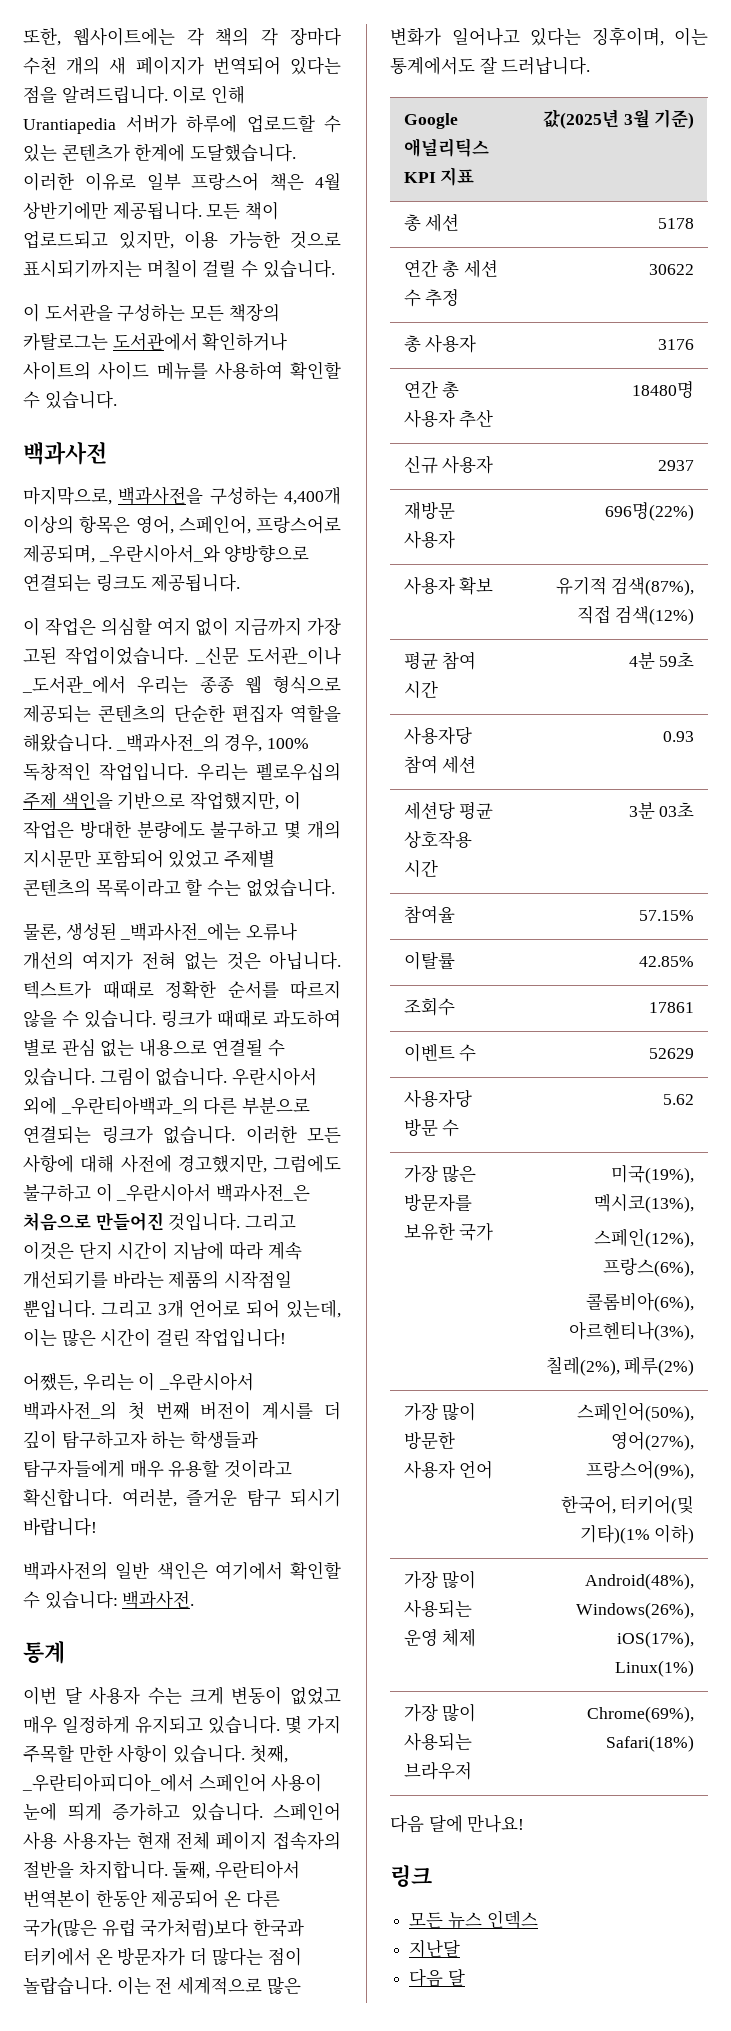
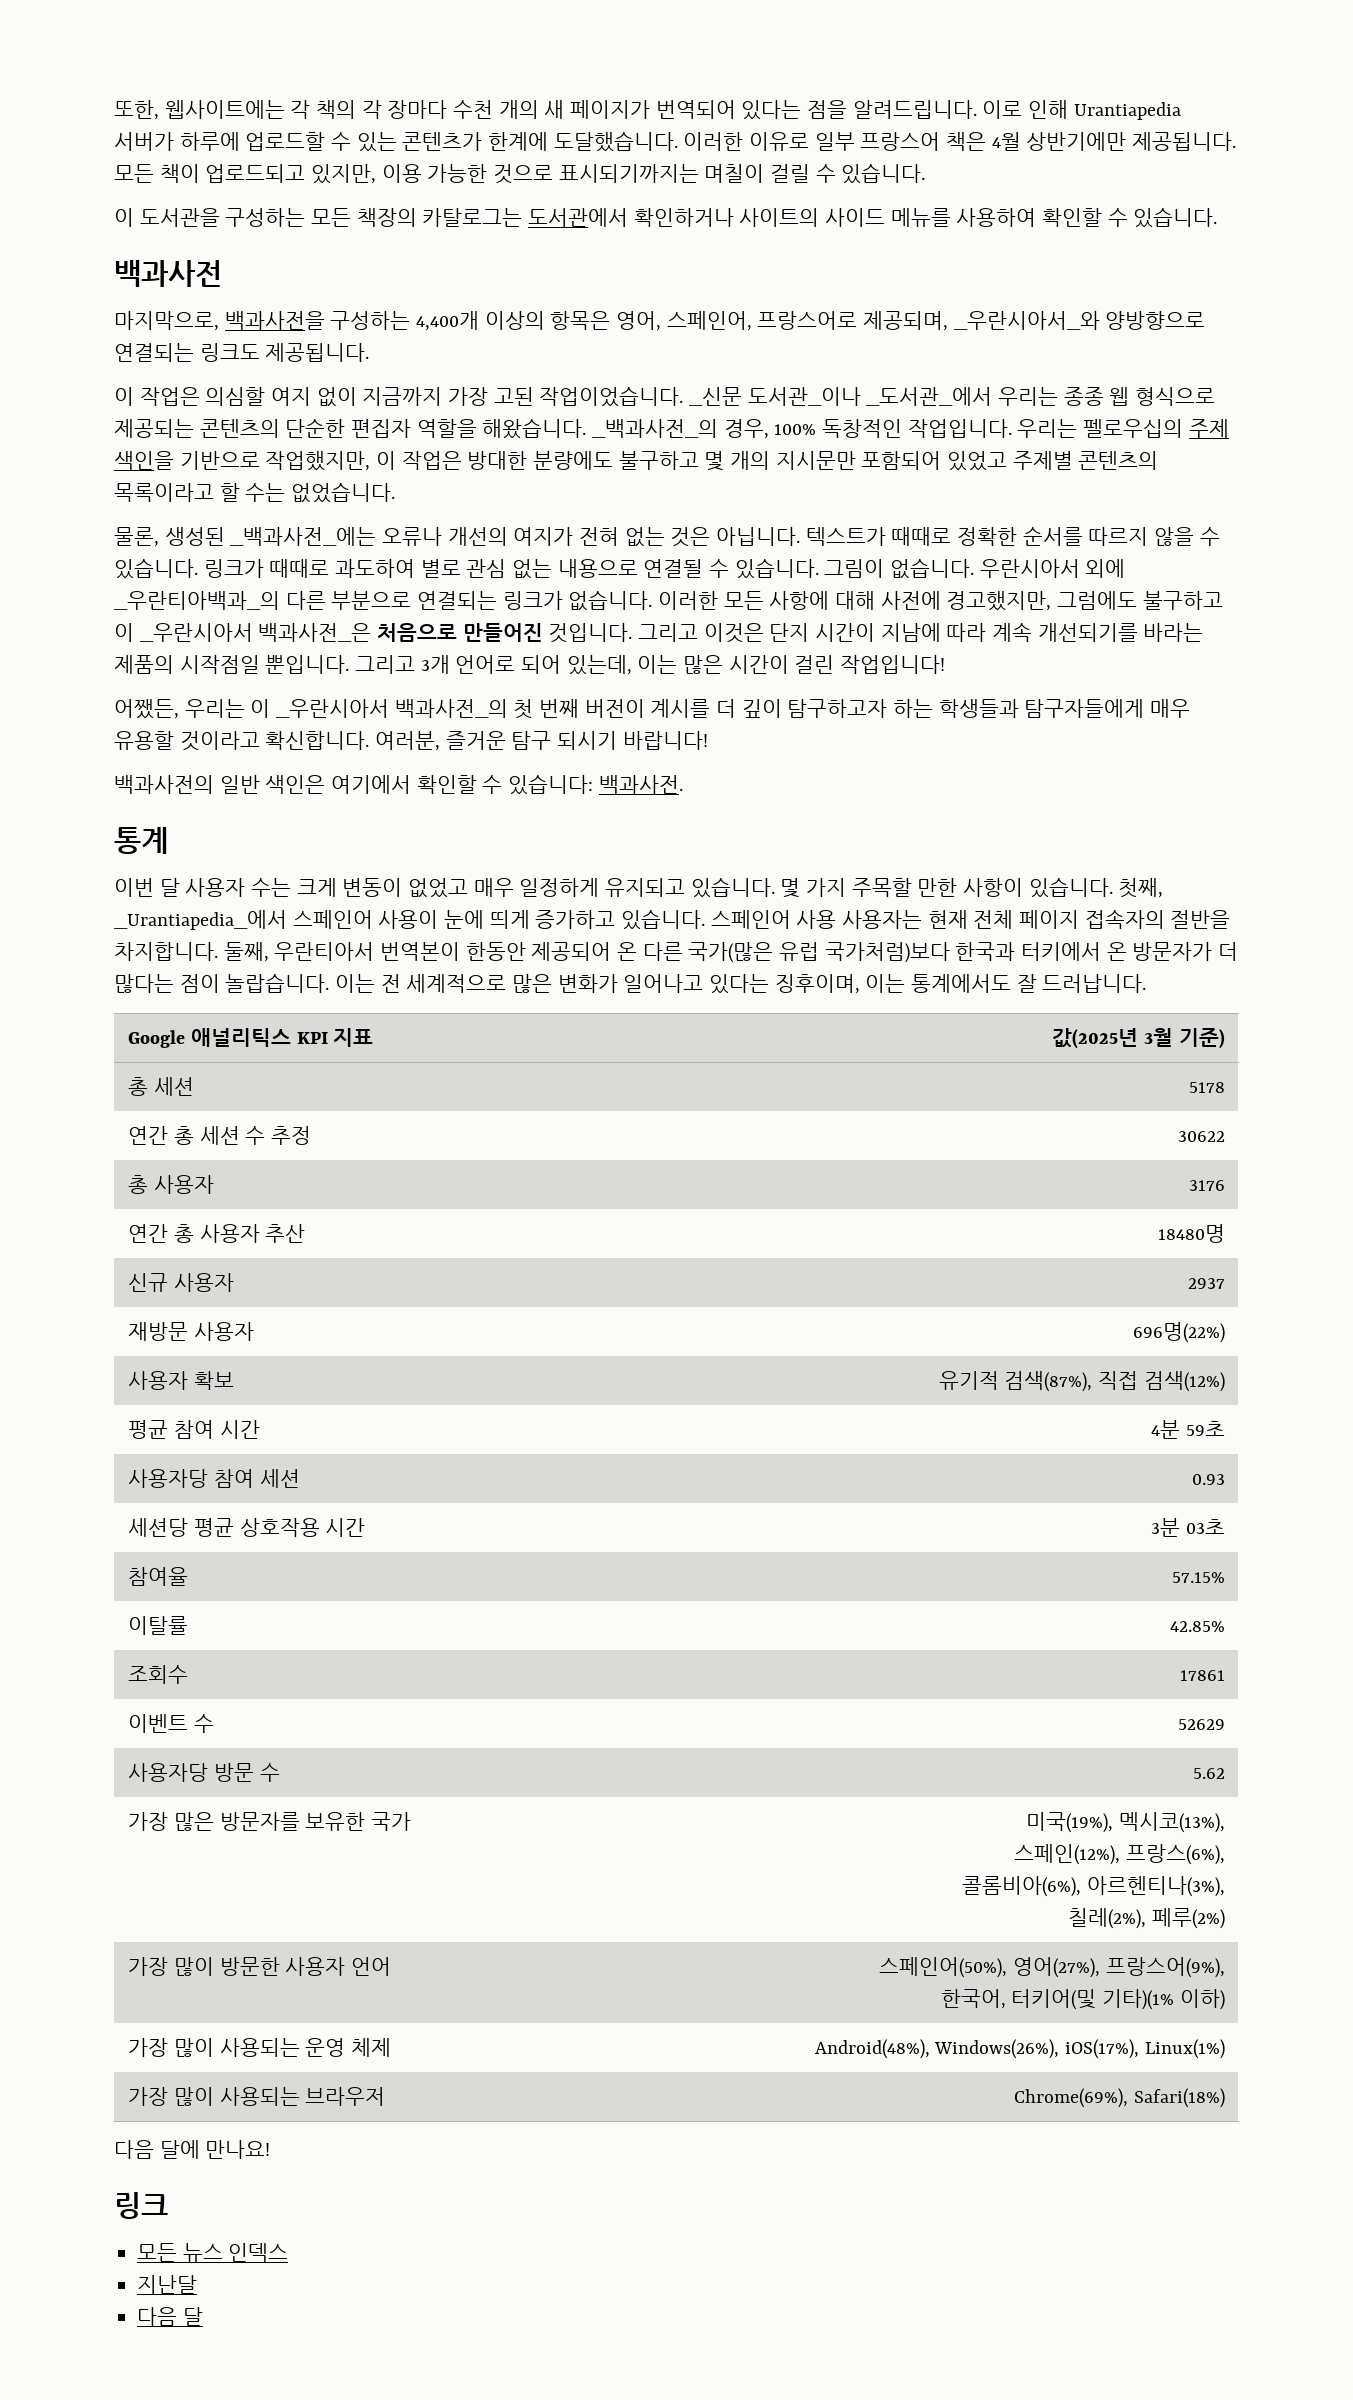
- 첫째, _우란티아피디아_에서 스페인어 사용이 눈에 띄게 증가하고 있습니다.
+ 첫째, _Urantiapedia_에서 스페인어 사용이 눈에 띄게 증가하고 있습니다.

